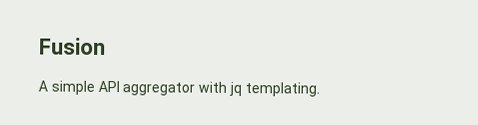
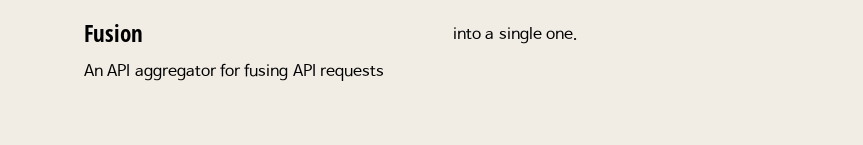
- A simple API aggregator with jq templating.
+ An API aggregator for fusing API requests into a single one.

